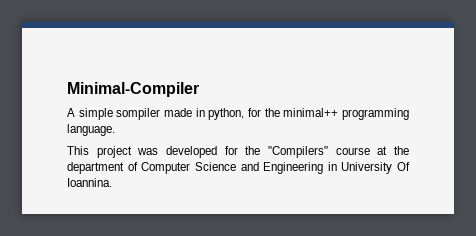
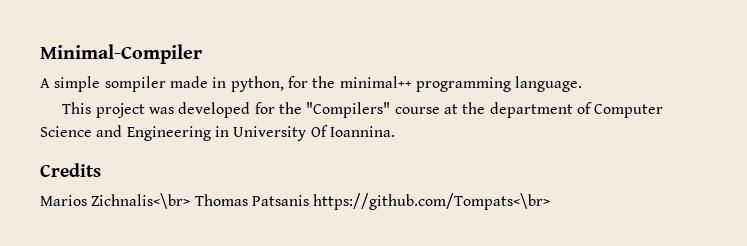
+ Credits
+ Marios Zichnalis<\br> Thomas Patsanis https://github.com/Tompats<\br>

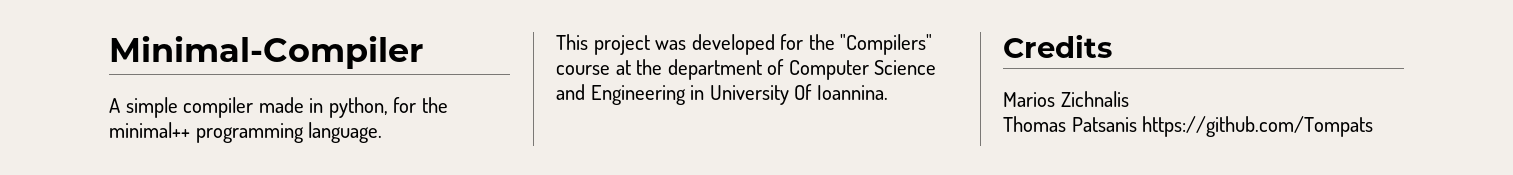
- A simple sompiler made in python, for the minimal++ programming language.
+ A simple compiler made in python, for the minimal++ programming language.
- Marios Zichnalis<\br> Thomas Patsanis https://github.com/Tompats<\br>
+ Marios Zichnalis
+ Thomas Patsanis https://github.com/Tompats

